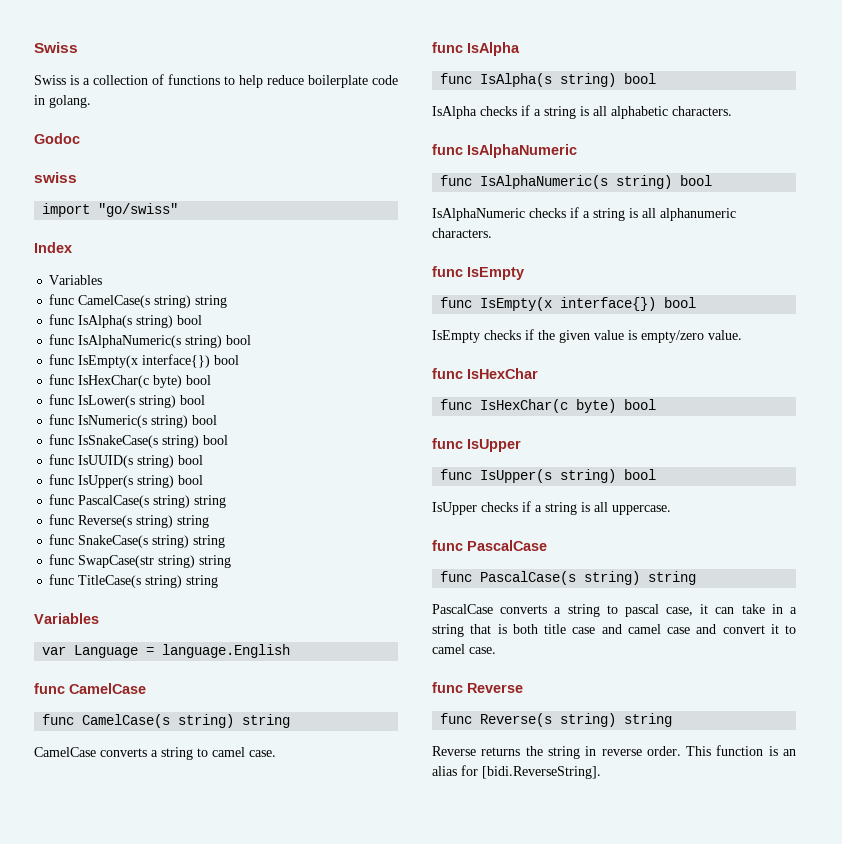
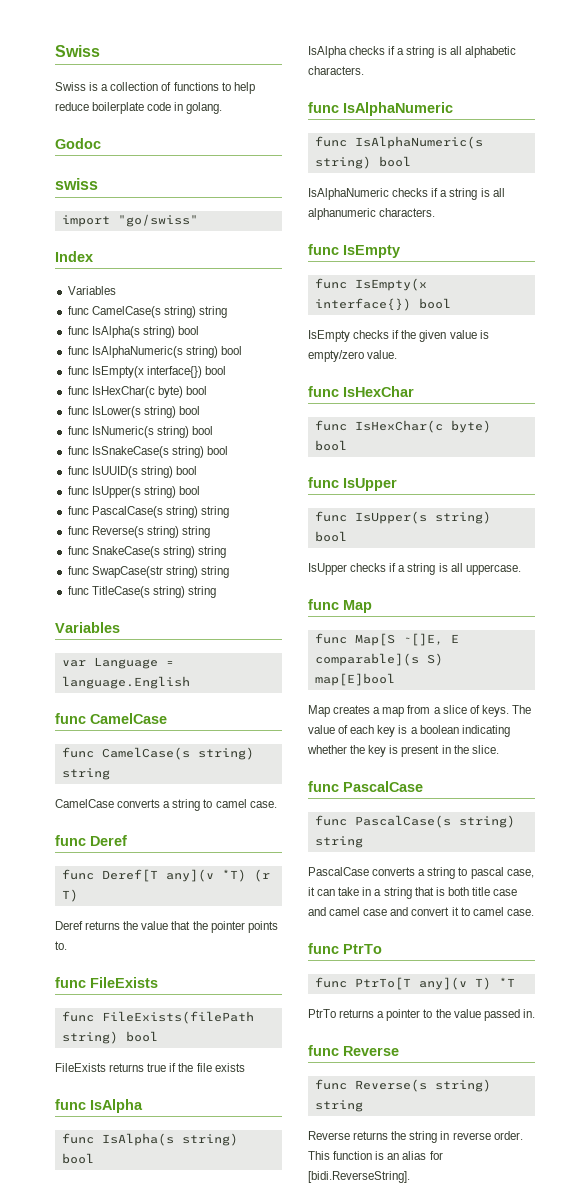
+ func Deref
+ func Deref[T any](v *T) (r T)
+ Deref returns the value that the pointer points to.
+ func FileExists
+ func FileExists(filePath string) bool
+ FileExists returns true if the file exists
+ func Map
+ func Map[S ~[]E, E comparable](s S) map[E]bool
+ Map creates a map from a slice of keys. The value of each key is a boolean indicating whether the key is present in the slice.
+ func PtrTo
+ func PtrTo[T any](v T) *T
+ PtrTo returns a pointer to the value passed in.

